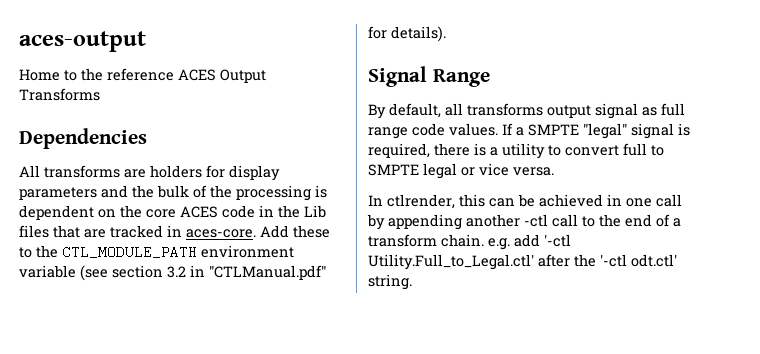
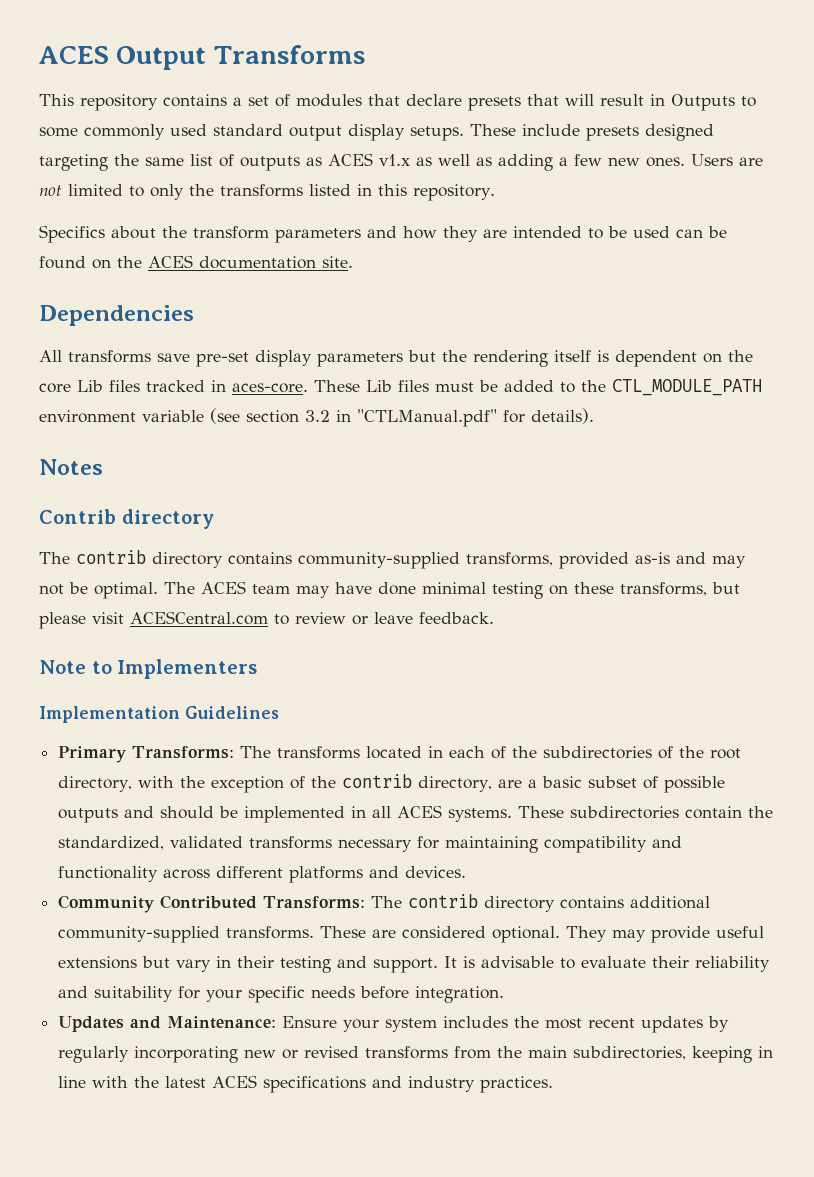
- aces-output
- Home to the reference ACES Output Transforms
+ ACES Output Transforms
+ This repository contains a set of modules that declare presets that will result in Outputs to some commonly used standard output display setups. These include presets designed targeting the same list of outputs as ACES v1.x as well as adding a few new ones. Users are not limited to only the transforms listed in this repository.
+ Specifics about the transform parameters and how they are intended to be used can be found on the ACES documentation site.
  Dependencies
- All transforms are holders for display parameters and the bulk of the processing is dependent on the core ACES code in the Lib files that are tracked in aces-core. Add these to the CTL_MODULE_PATH environment variable (see section 3.2 in "CTLManual.pdf" for details).
+ All transforms save pre-set display parameters but the rendering itself is dependent on the core Lib files tracked in aces-core. These Lib files must be added to the CTL_MODULE_PATH environment variable (see section 3.2 in "CTLManual.pdf" for details).
- Signal Range
- By default, all transforms output signal as full range code values. If a SMPTE "legal" signal is required, there is a utility to convert full to SMPTE legal or vice versa.
- In ctlrender, this can be achieved in one call by appending another -ctl call to the end of a transform chain. e.g. add '-ctl Utility.Full_to_Legal.ctl' after the '-ctl odt.ctl' string.
+ Notes
+ Contrib directory
+ The contrib directory contains community-supplied transforms, provided as-is and may not be optimal. The ACES team may have done minimal testing on these transforms, but please visit ACESCentral.com to review or leave feedback.
+ Note to Implementers
+ Implementation Guidelines
+ Primary Transforms: The transforms located in each of the subdirectories of the root directory, with the exception of the contrib directory, are a basic subset of possible outputs and should be implemented in all ACES systems. These subdirectories contain the standardized, validated transforms necessary for maintaining compatibility and functionality across different platforms and devices.
+ Community Contributed Transforms: The contrib directory contains additional community-supplied transforms. These are considered optional. They may provide useful extensions but vary in their testing and support. It is advisable to evaluate their reliability and suitability for your specific needs before integration.
+ Updates and Maintenance: Ensure your system includes the most recent updates by regularly incorporating new or revised transforms from the main subdirectories, keeping in line with the latest ACES specifications and industry practices.

